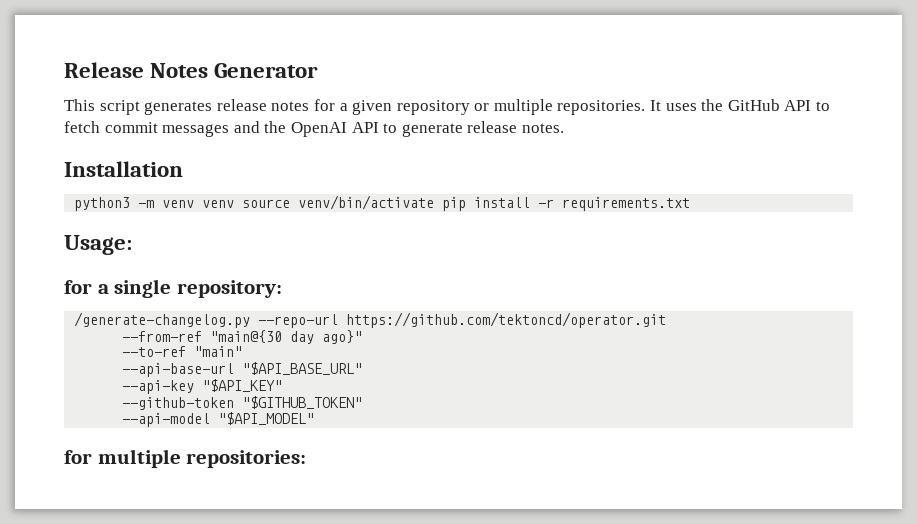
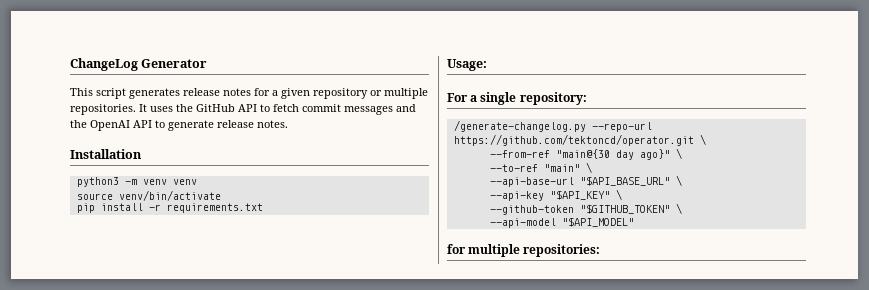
- Release Notes Generator
+ ChangeLog Generator
- python3 -m venv venv source venv/bin/activate pip install -r requirements.txt
+ python3 -m venv venv
+ source venv/bin/activate
+ pip install -r requirements.txt
- for a single repository:
+ For a single repository:
- /generate-changelog.py --repo-url https://github.com/tektoncd/operator.git
+ /generate-changelog.py --repo-url https://github.com/tektoncd/operator.git \
- --from-ref "main@{30 day ago}"
+ --from-ref "main@{30 day ago}" \
- --to-ref "main"
+ --to-ref "main" \
- --api-base-url "$API_BASE_URL"
+ --api-base-url "$API_BASE_URL" \
- --api-key "$API_KEY"
+ --api-key "$API_KEY" \
- --github-token "$GITHUB_TOKEN"
+ --github-token "$GITHUB_TOKEN" \

